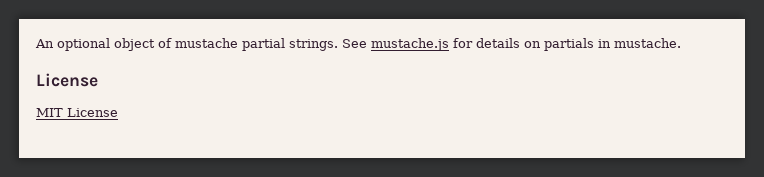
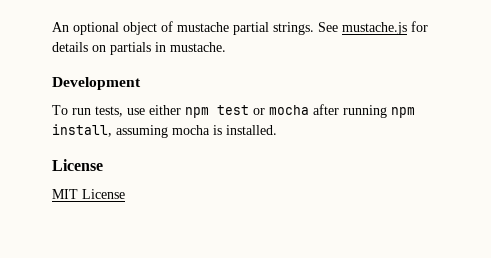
+ Development
+ To run tests, use either npm test or mocha after running npm install, assuming mocha is installed.

